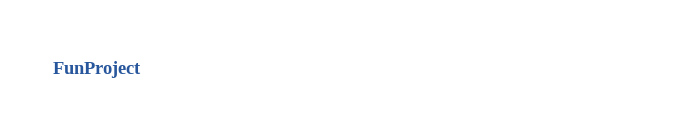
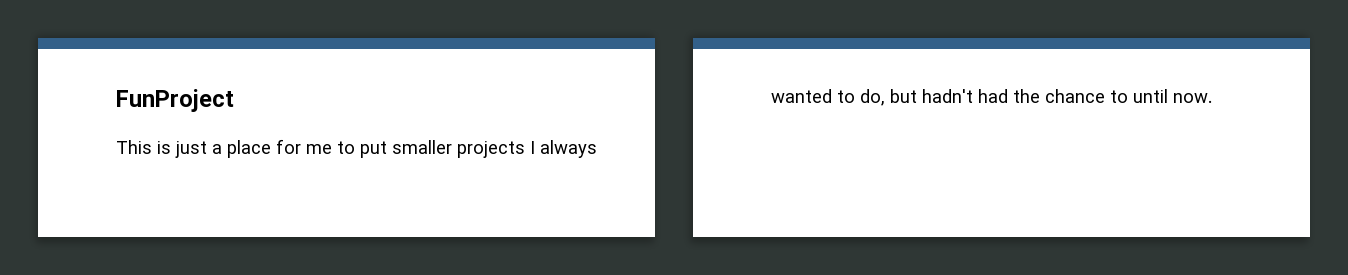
+ This is just a place for me to put smaller projects I always wanted to do, but hadn't had the chance to until now.

